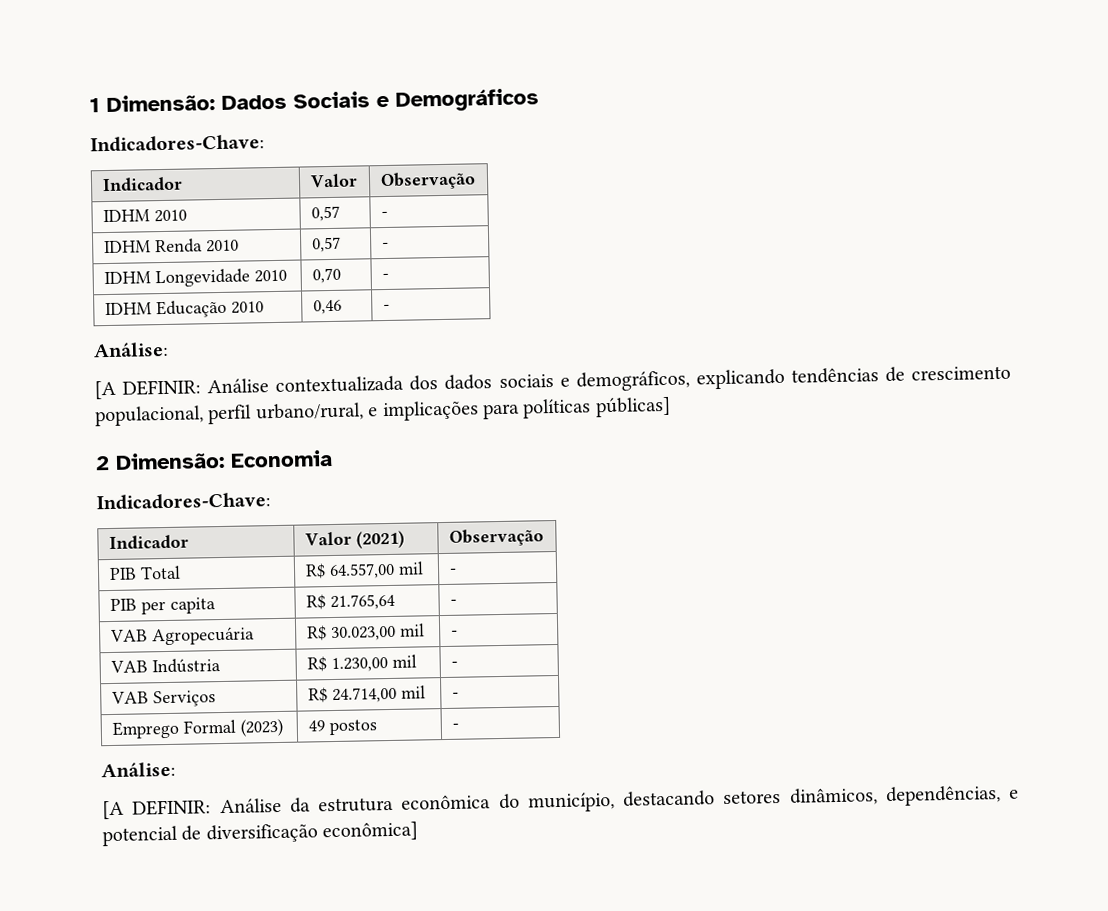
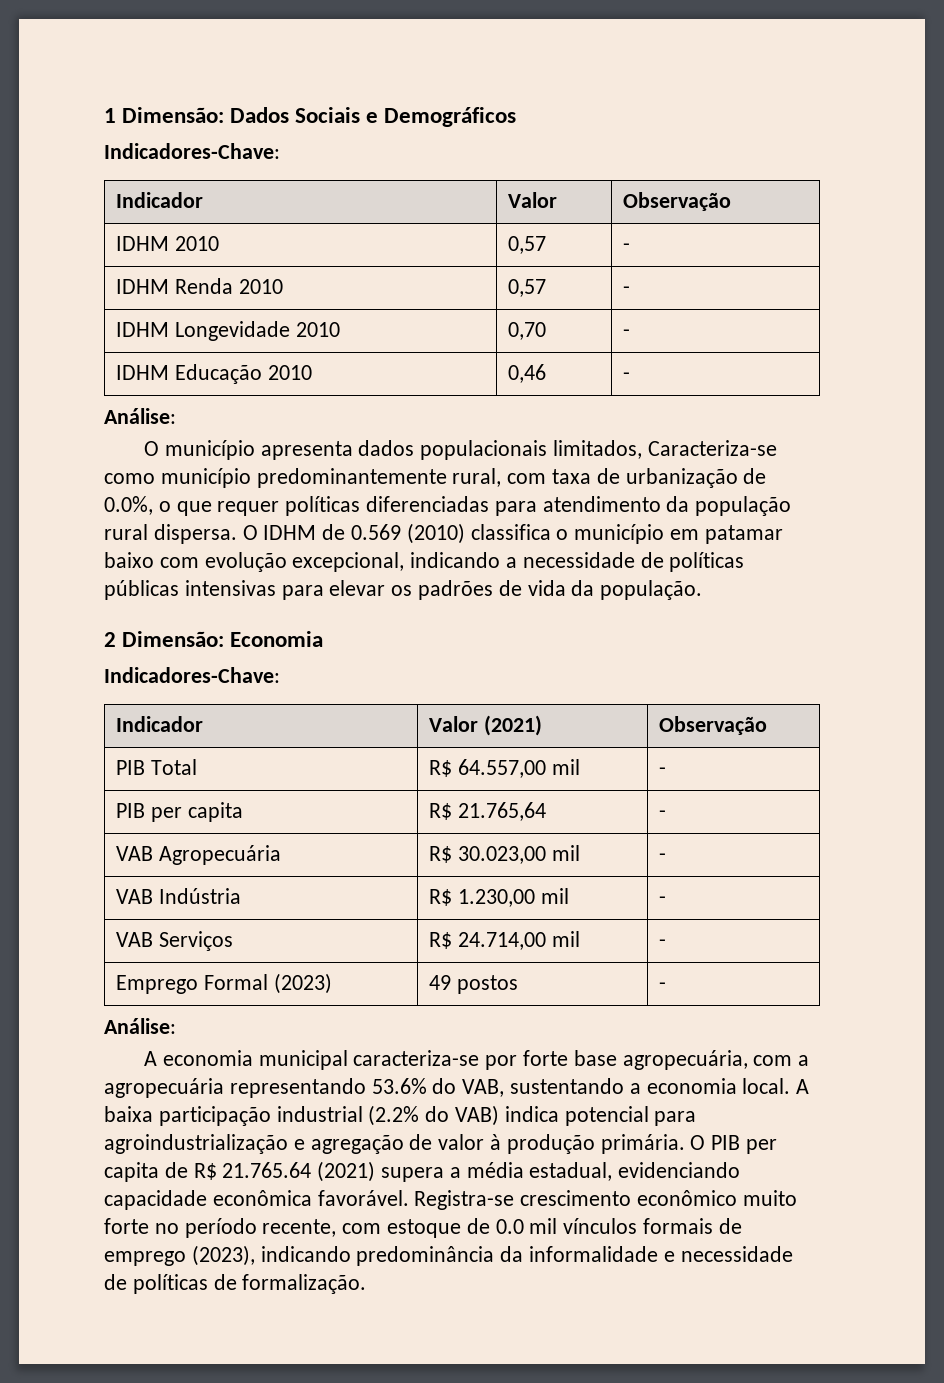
- [A DEFINIR: Análise contextualizada dos dados sociais e demográficos, explicando tendências de crescimento populacional, perfil urbano/rural, e implicações para políticas públicas]
+ O município apresenta dados populacionais limitados, Caracteriza-se como município predominantemente rural, com taxa de urbanização de 0.0%, o que requer políticas diferenciadas para atendimento da população rural dispersa. O IDHM de 0.569 (2010) classifica o município em patamar baixo com evolução excepcional, indicando a necessidade de políticas públicas intensivas para elevar os padrões de vida da população.
- [A DEFINIR: Análise da estrutura econômica do município, destacando setores dinâmicos, dependências, e potencial de diversificação econômica]
+ A economia municipal caracteriza-se por forte base agropecuária, com a agropecuária representando 53.6% do VAB, sustentando a economia local. A baixa participação industrial (2.2% do VAB) indica potencial para agroindustrialização e agregação de valor à produção primária. O PIB per capita de R$ 21.765.64 (2021) supera a média estadual, evidenciando capacidade econômica favorável. Registra-se crescimento econômico muito forte no período recente, com estoque de 0.0 mil vínculos formais de emprego (2023), indicando predominância da informalidade e necessidade de políticas de formalização.

